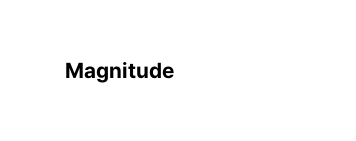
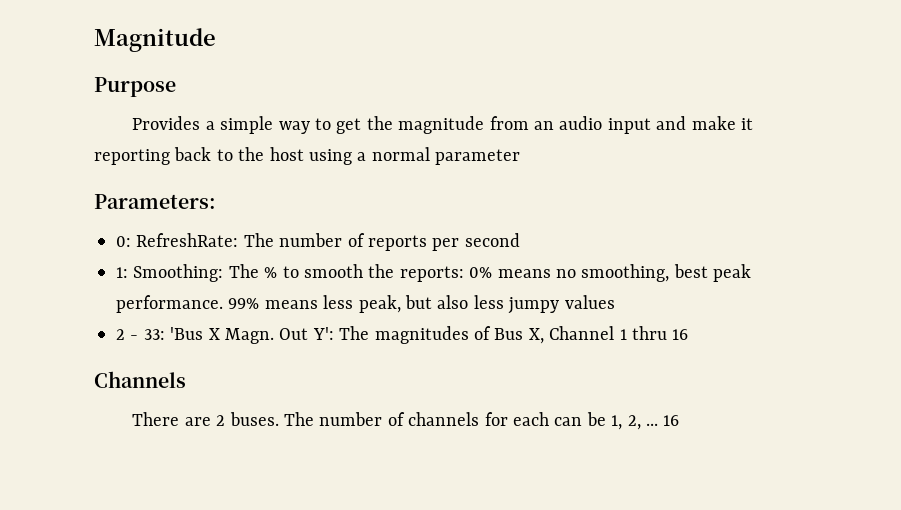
+ Purpose
+ Provides a simple way to get the magnitude from an audio input and make it reporting back to the host using a normal parameter
+ Parameters:
+ 0: RefreshRate: The number of reports per second
+ 1: Smoothing: The % to smooth the reports: 0% means no smoothing, best peak performance. 99% means less peak, but also less jumpy values
+ 2 - 33: 'Bus X Magn. Out Y': The magnitudes of Bus X, Channel 1 thru 16
+ Channels
+ There are 2 buses. The number of channels for each can be 1, 2, ... 16

